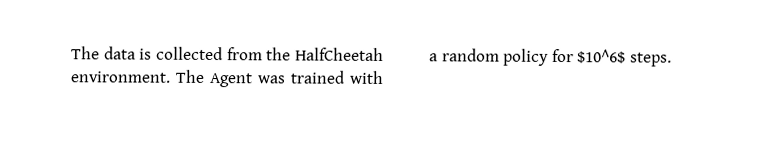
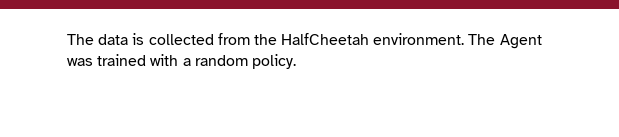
- The Agent was trained with a random policy for $10^6$ steps.
+ The Agent was trained with a random policy.

